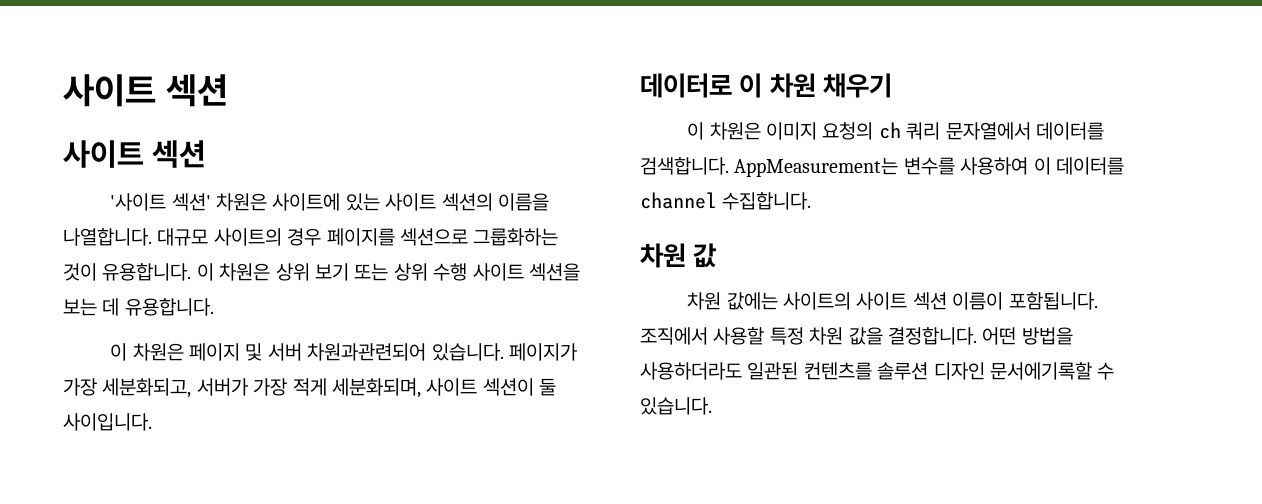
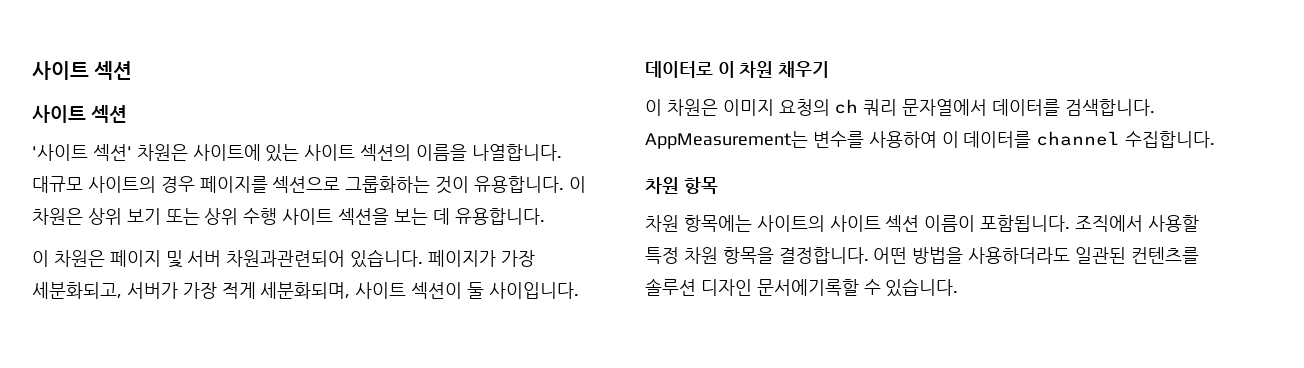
- 차원 값
- 차원 값에는 사이트의 사이트 섹션 이름이 포함됩니다.
+ 차원 항목
+ 차원 항목에는 사이트의 사이트 섹션 이름이 포함됩니다.
- 조직에서 사용할 특정 차원 값을 결정합니다.
+ 조직에서 사용할 특정 차원 항목을 결정합니다.

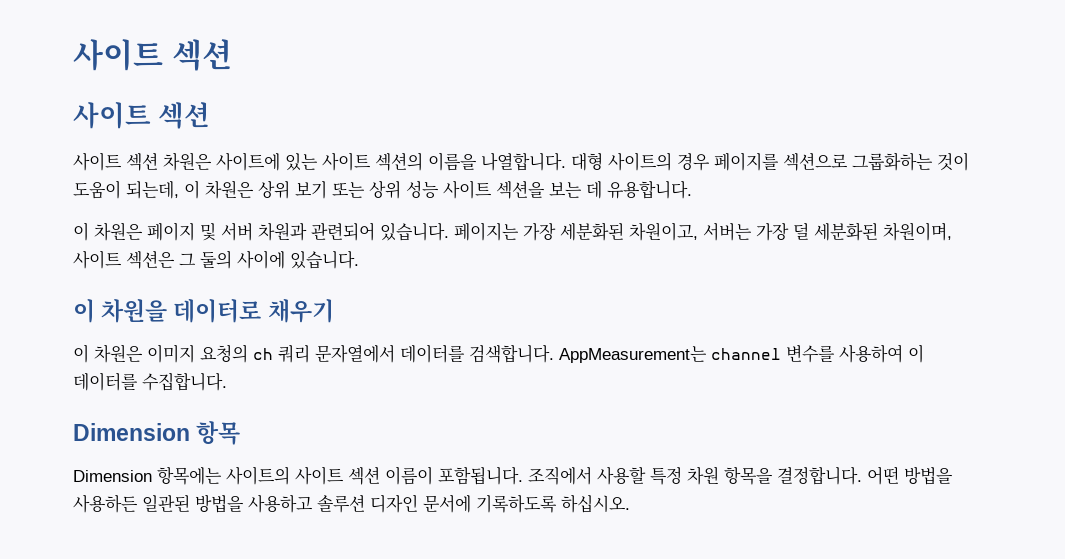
- '사이트 섹션' 차원은 사이트에 있는 사이트 섹션의 이름을 나열합니다.
+ 사이트 섹션 차원은 사이트에 있는 사이트 섹션의 이름을 나열합니다.
- 대규모 사이트의 경우 페이지를 섹션으로 그룹화하는 것이 유용합니다. 이 차원은 상위 보기 또는 상위 수행 사이트 섹션을 보는 데 유용합니다.
+ 대형 사이트의 경우 페이지를 섹션으로 그룹화하는 것이 도움이 되는데, 이 차원은 상위 보기 또는 상위 성능 사이트 섹션을 보는 데 유용합니다.
- 이 차원은 페이지 및 서버 차원과관련되어 있습니다. 페이지가 가장 세분화되고, 서버가 가장 적게 세분화되며, 사이트 섹션이 둘 사이입니다.
- 데이터로 이 차원 채우기
+ 이 차원은 페이지 및 서버 차원과 관련되어 있습니다. 페이지는 가장 세분화된 차원이고, 서버는 가장 덜 세분화된 차원이며, 사이트 섹션은 그 둘의 사이에 있습니다.
+ 이 차원을 데이터로 채우기
- AppMeasurement는 변수를 사용하여 이 데이터를 channel 수집합니다.
+ AppMeasurement는 channel 변수를 사용하여 이 데이터를 수집합니다.
- 차원 항목
+ Dimension 항목
- 차원 항목에는 사이트의 사이트 섹션 이름이 포함됩니다.
+ Dimension 항목에는 사이트의 사이트 섹션 이름이 포함됩니다.
- 어떤 방법을 사용하더라도 일관된 컨텐츠를 솔루션 디자인 문서에기록할 수 있습니다.
+ 어떤 방법을 사용하든 일관된 방법을 사용하고 솔루션 디자인 문서에 기록하도록 하십시오.

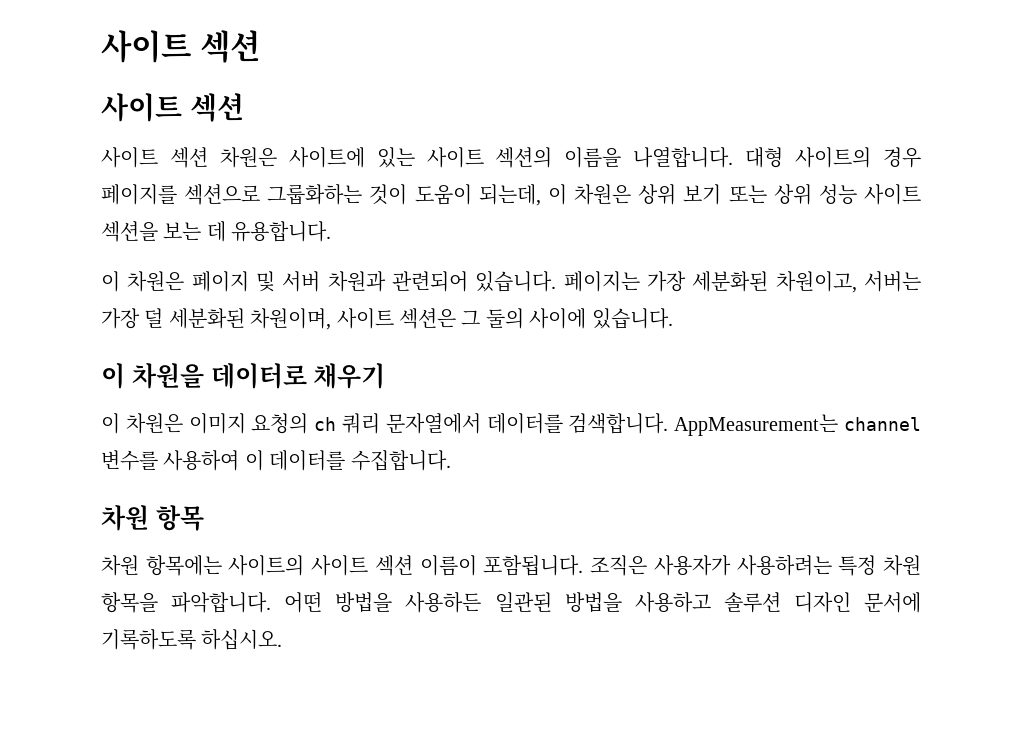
- Dimension 항목
+ 차원 항목
- Dimension 항목에는 사이트의 사이트 섹션 이름이 포함됩니다.
+ 차원 항목에는 사이트의 사이트 섹션 이름이 포함됩니다.
- 조직에서 사용할 특정 차원 항목을 결정합니다.
+ 조직은 사용자가 사용하려는 특정 차원 항목을 파악합니다.

